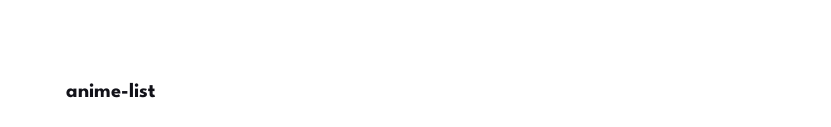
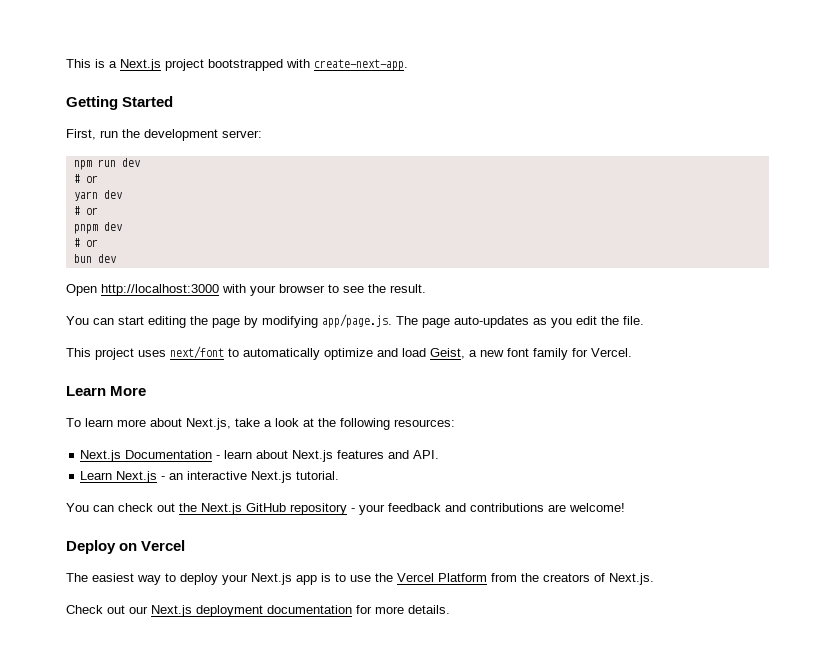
- anime-list
+ This is a Next.js project bootstrapped with create-next-app.
+ Getting Started
+ First, run the development server:
+ npm run dev
+ # or
+ yarn dev
+ # or
+ pnpm dev
+ # or
+ bun dev
+ Open http://localhost:3000 with your browser to see the result.
+ You can start editing the page by modifying app/page.js. The page auto-updates as you edit the file.
+ This project uses next/font to automatically optimize and load Geist, a new font family for Vercel.
+ Learn More
+ To learn more about Next.js, take a look at the following resources:
+ Next.js Documentation - learn about Next.js features and API.
+ Learn Next.js - an interactive Next.js tutorial.
+ You can check out the Next.js GitHub repository - your feedback and contributions are welcome!
+ Deploy on Vercel
+ The easiest way to deploy your Next.js app is to use the Vercel Platform from the creators of Next.js.
+ Check out our Next.js deployment documentation for more details.

